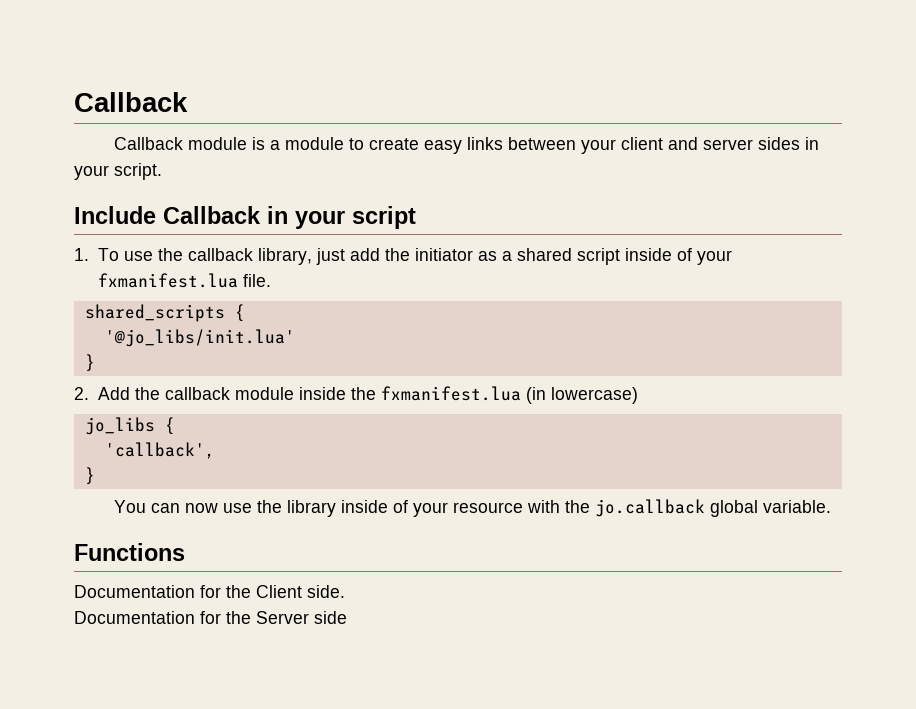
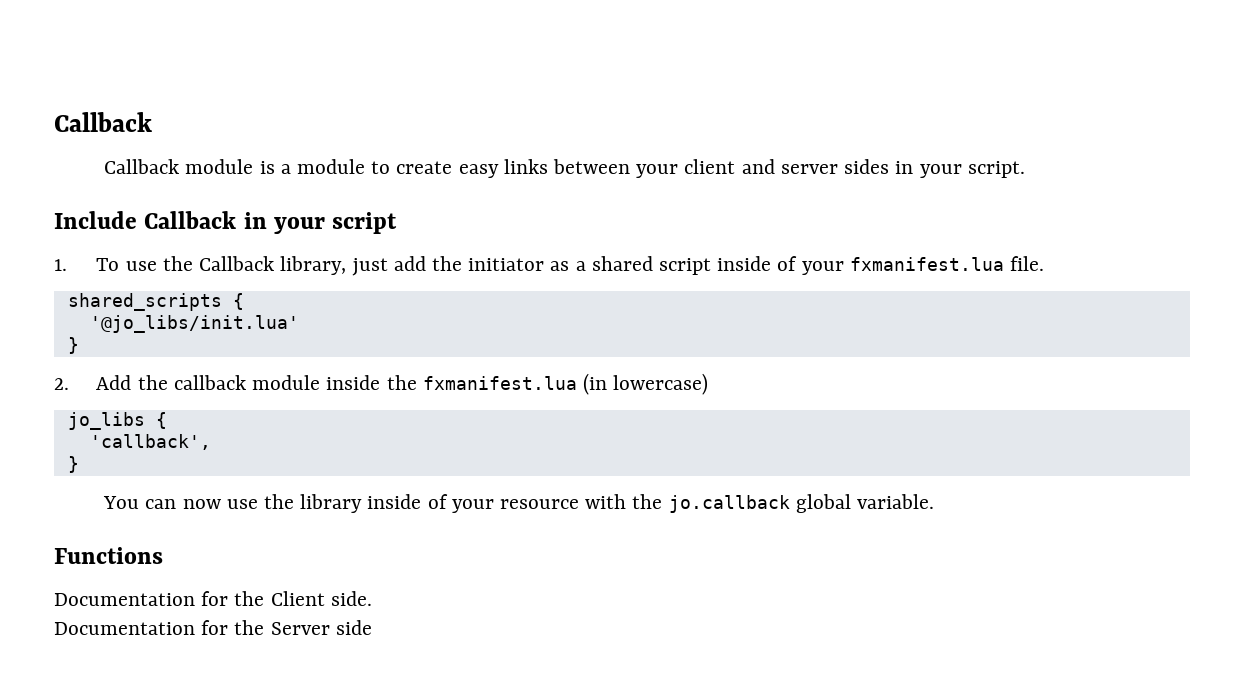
- 1. To use the callback library, just add the initiator as a shared script inside of your fxmanifest.lua file.
+ 1. To use the Callback library, just add the initiator as a shared script inside of your fxmanifest.lua file.

